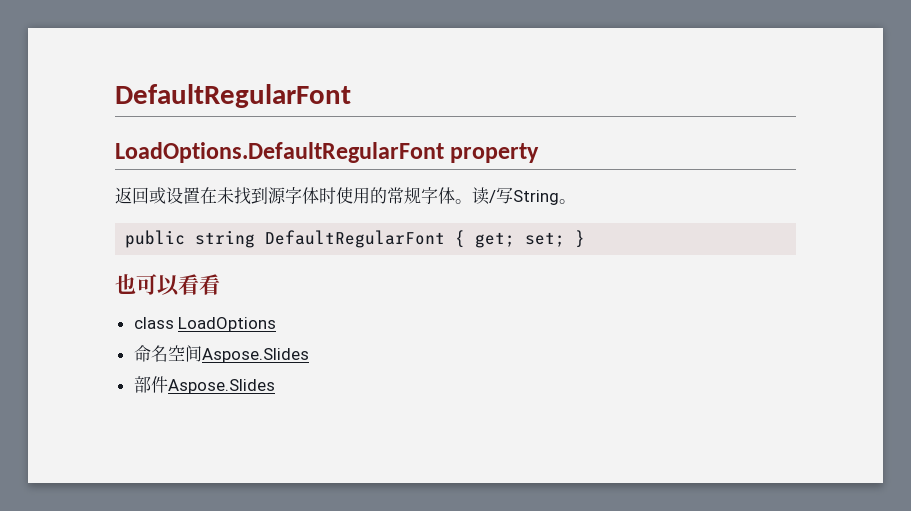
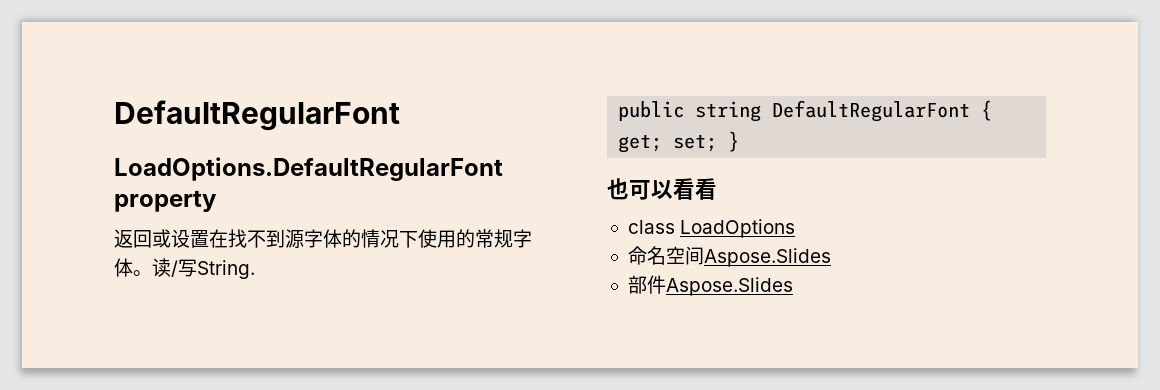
- 返回或设置在未找到源字体时使用的常规字体。
+ 返回或设置在找不到源字体的情况下使用的常规字体。
- 读/写String。
+ 读/写String.

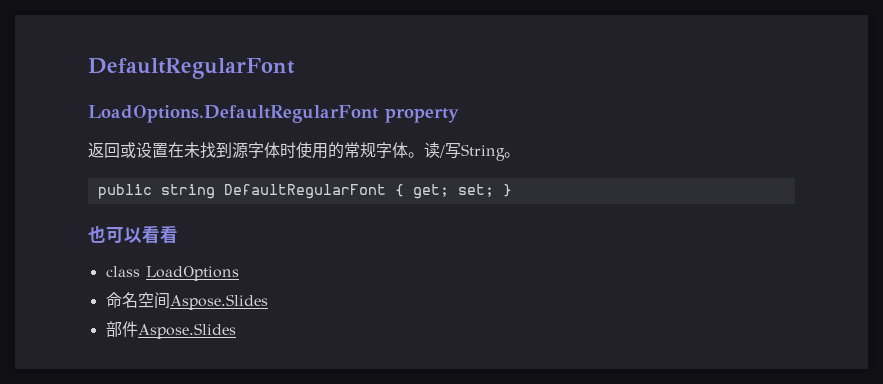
- 返回或设置在找不到源字体的情况下使用的常规字体。
+ 返回或设置在未找到源字体时使用的常规字体。
- 读/写String.
+ 读/写String。

